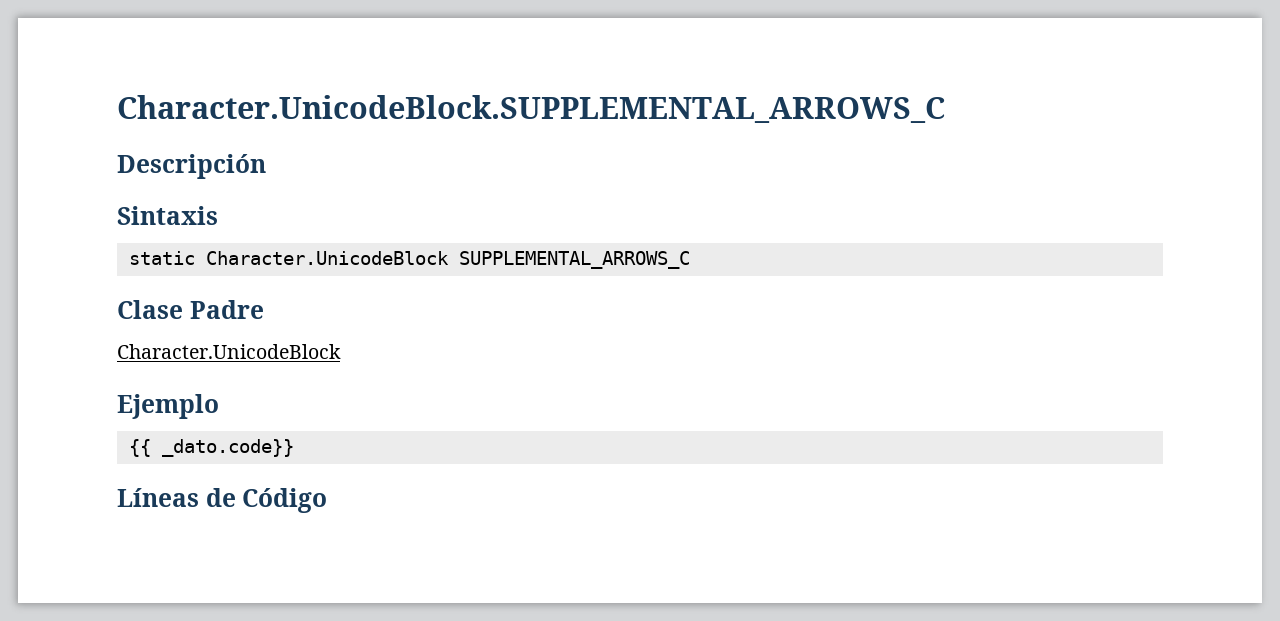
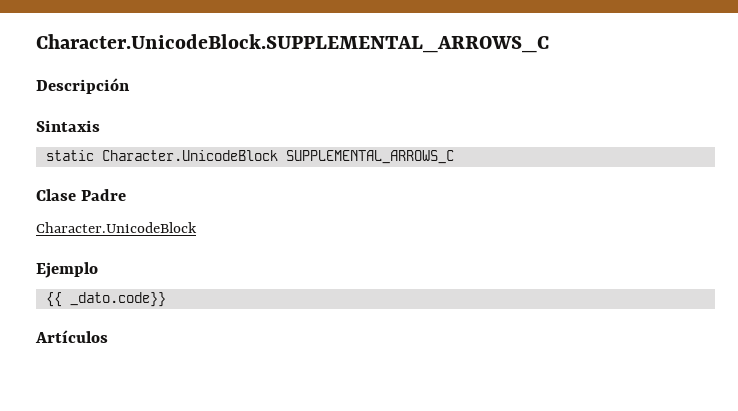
- Líneas de Código
+ Artículos

